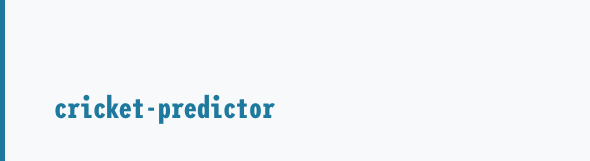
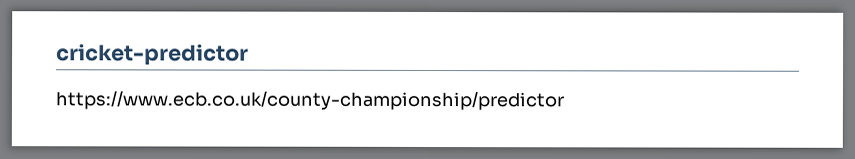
+ https://www.ecb.co.uk/county-championship/predictor

